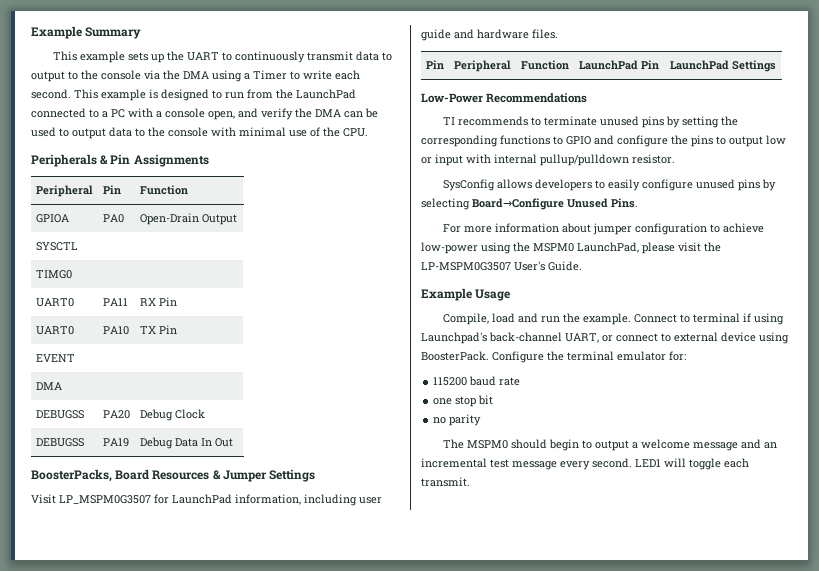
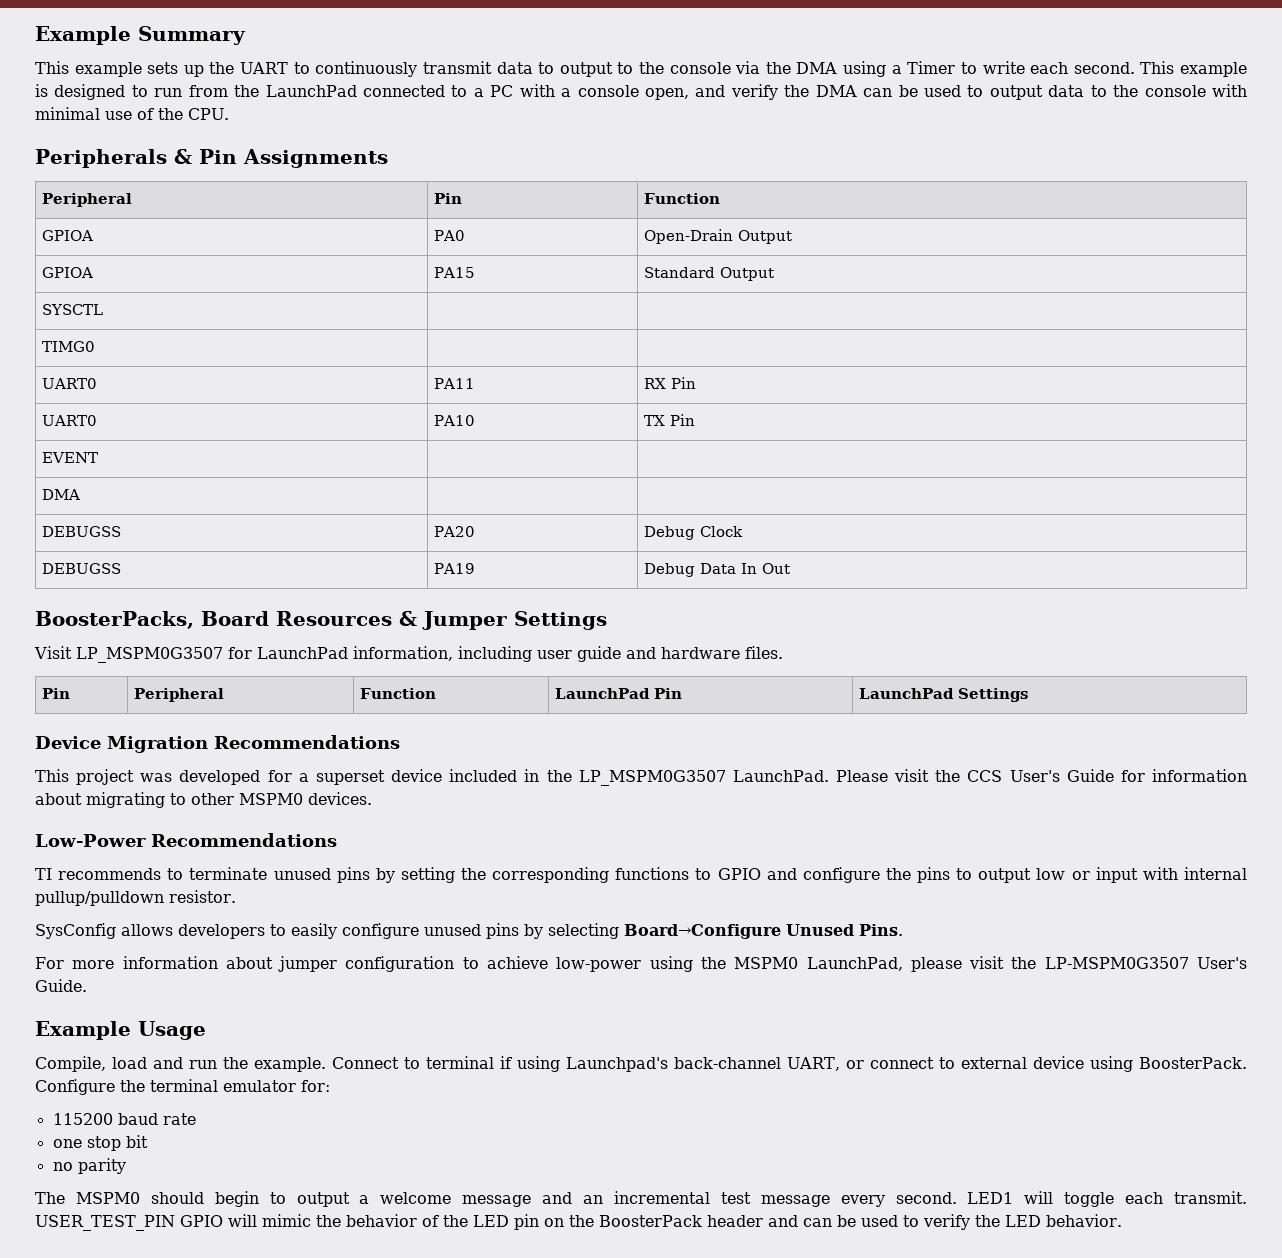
+ GPIOA | PA15 | Standard Output
+ Device Migration Recommendations
+ This project was developed for a superset device included in the LP_MSPM0G3507 LaunchPad. Please visit the CCS User's Guide for information about migrating to other MSPM0 devices.
+ USER_TEST_PIN GPIO will mimic the behavior of the LED pin on the BoosterPack header and can be used to verify the LED behavior.

